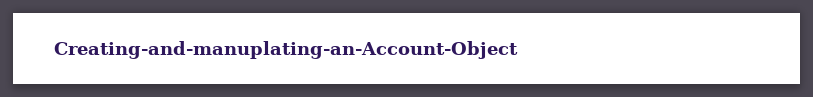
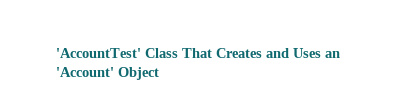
- Creating-and-manuplating-an-Account-Object
+ 'AccountTest' Class That Creates and Uses an 'Account' Object

